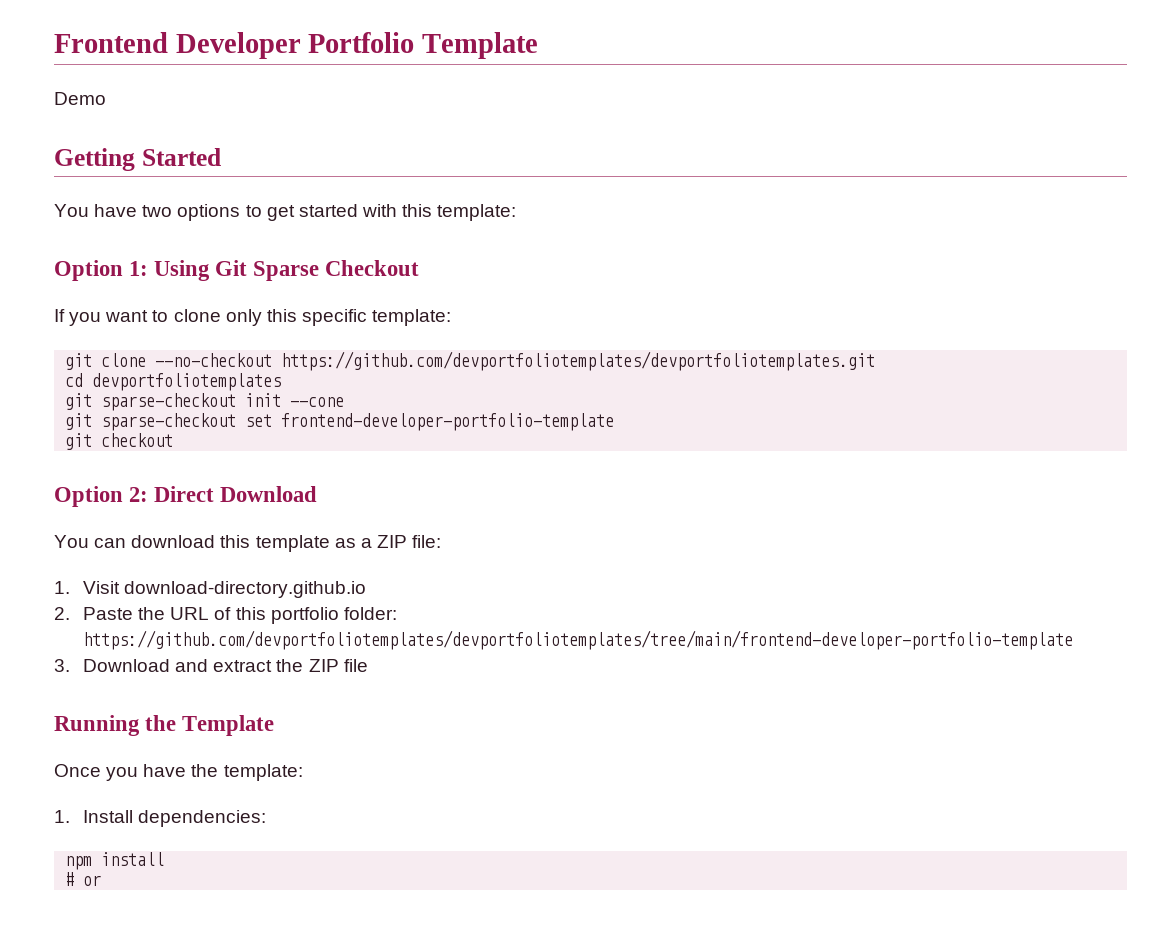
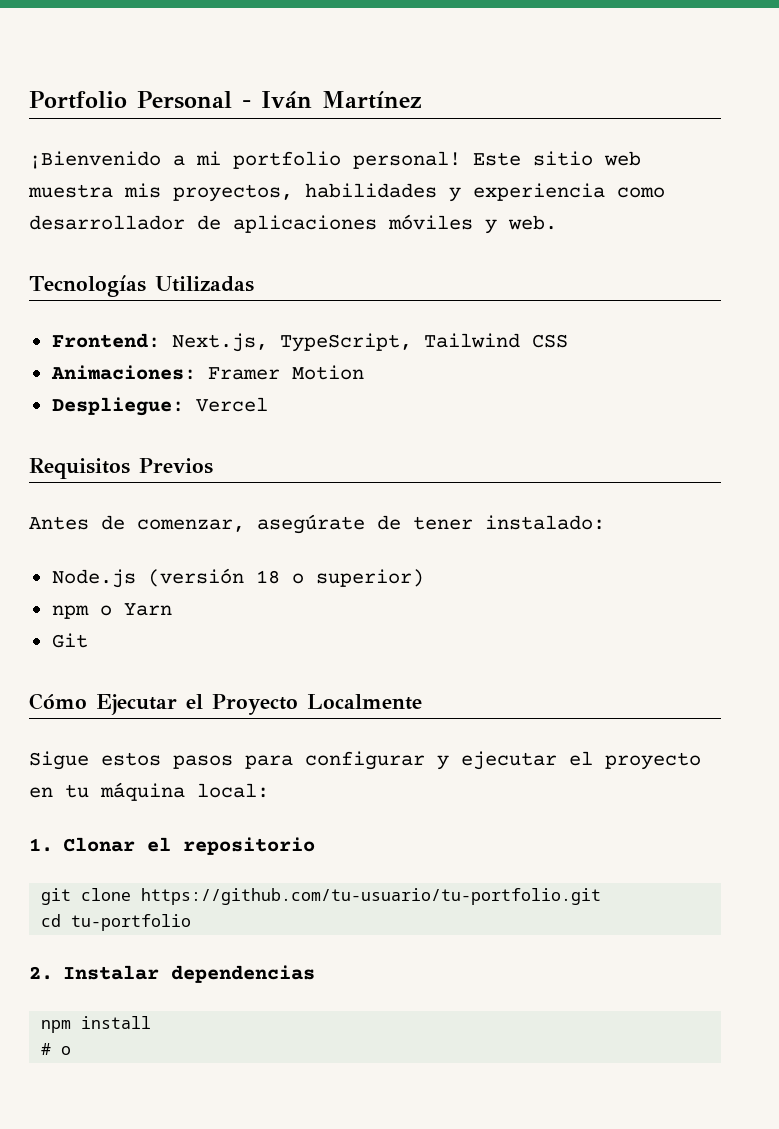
- Frontend Developer Portfolio Template
- Demo
- Getting Started
- You have two options to get started with this template:
- Option 1: Using Git Sparse Checkout
- If you want to clone only this specific template:
+ Portfolio Personal - Iván Martínez
+ ¡Bienvenido a mi portfolio personal! Este sitio web muestra mis proyectos, habilidades y experiencia como desarrollador de aplicaciones móviles y web.
+ Tecnologías Utilizadas
+ Frontend: Next.js, TypeScript, Tailwind CSS
+ Animaciones: Framer Motion
+ Despliegue: Vercel
+ Requisitos Previos
+ Antes de comenzar, asegúrate de tener instalado:
+ Node.js (versión 18 o superior)
+ npm o Yarn
+ Git
+ Cómo Ejecutar el Proyecto Localmente
+ Sigue estos pasos para configurar y ejecutar el proyecto en tu máquina local:
+ 1. Clonar el repositorio
- git clone --no-checkout https://github.com/devportfoliotemplates/devportfoliotemplates.git
+ git clone https://github.com/tu-usuario/tu-portfolio.git
- cd devportfoliotemplates
- git sparse-checkout init --cone
- git sparse-checkout set frontend-developer-portfolio-template
- git checkout
- Option 2: Direct Download
- You can download this template as a ZIP file:
- 1. Visit download-directory.github.io
- 2. Paste the URL of this portfolio folder: https://github.com/devportfoliotemplates/devportfoliotemplates/tree/main/frontend-developer-portfolio-template
- 3. Download and extract the ZIP file
- Running the Template
- Once you have the template:
- 1. Install dependencies:
+ cd tu-portfolio
+ 2. Instalar dependencias
- # or
+ # o

